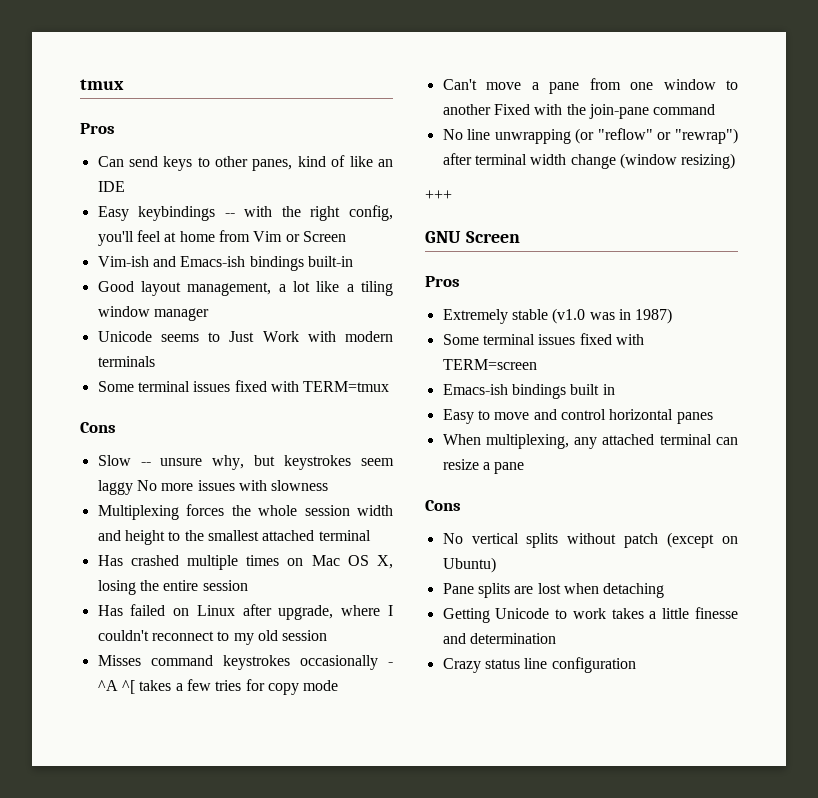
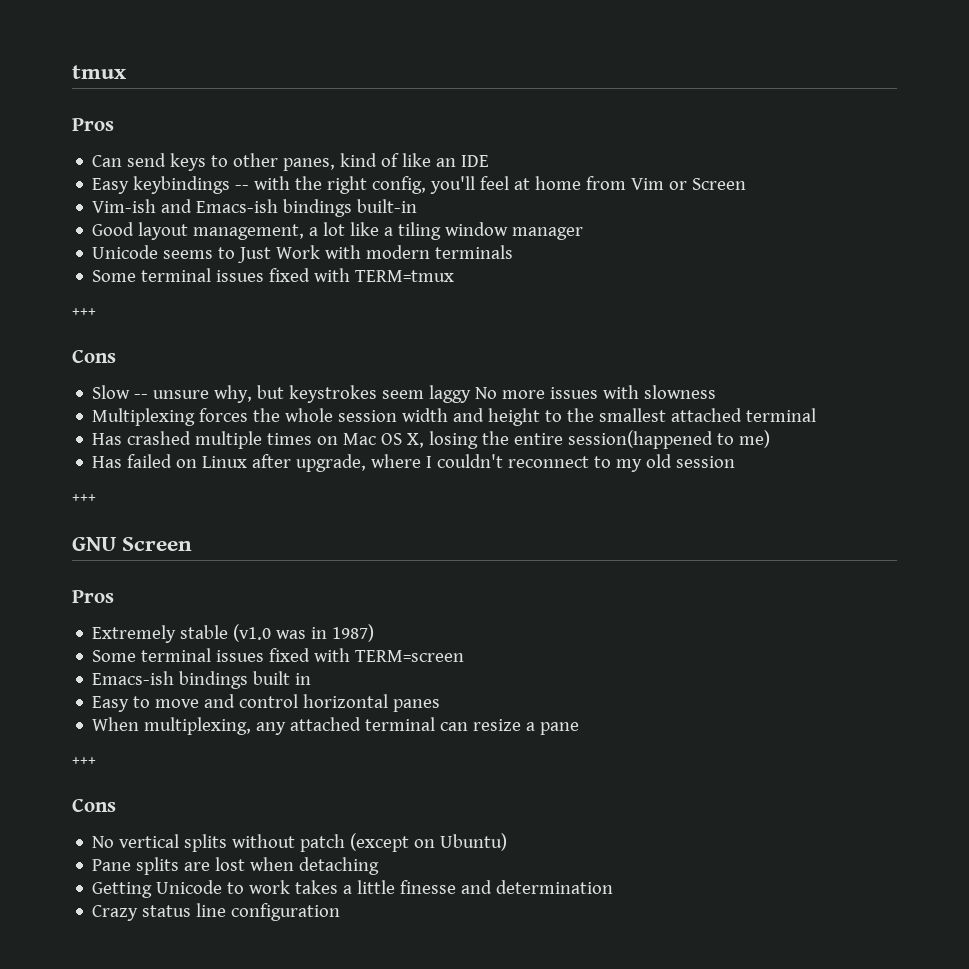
  Some terminal issues fixed with TERM=tmux
+ +++
- Has crashed multiple times on Mac OS X, losing the entire session
+ Has crashed multiple times on Mac OS X, losing the entire session(happened to me)
- Misses command keystrokes occasionally - ^A ^[ takes a few tries for copy mode
- Can't move a pane from one window to another Fixed with the join-pane command
- No line unwrapping (or "reflow" or "rewrap") after terminal width change (window resizing)
  When multiplexing, any attached terminal can resize a pane
+ +++

